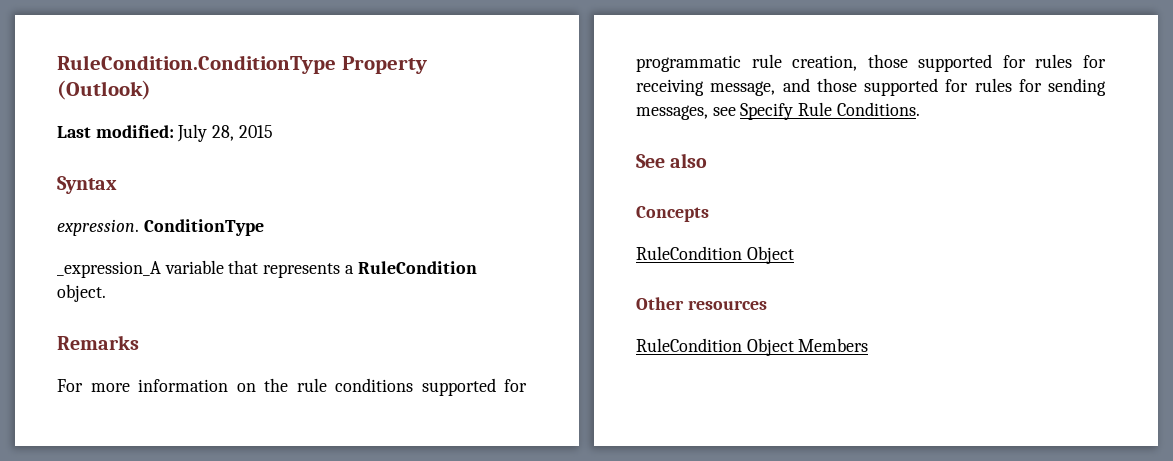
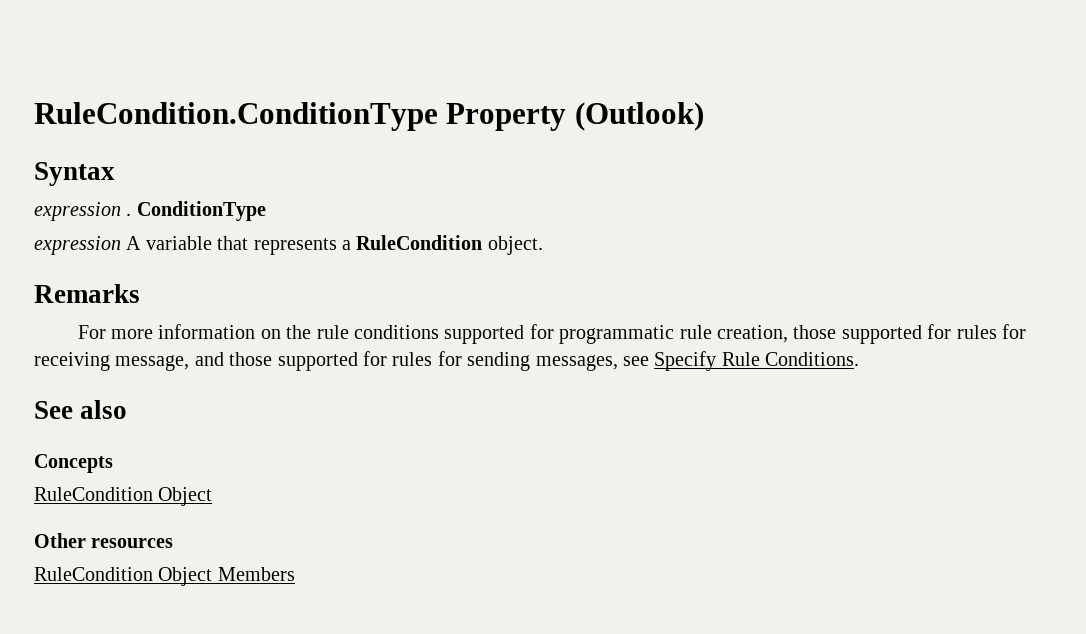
- Last modified: July 28, 2015
- expression.
+ expression .
- _expression_A variable that represents a RuleCondition object.
+ expression A variable that represents a RuleCondition object.

